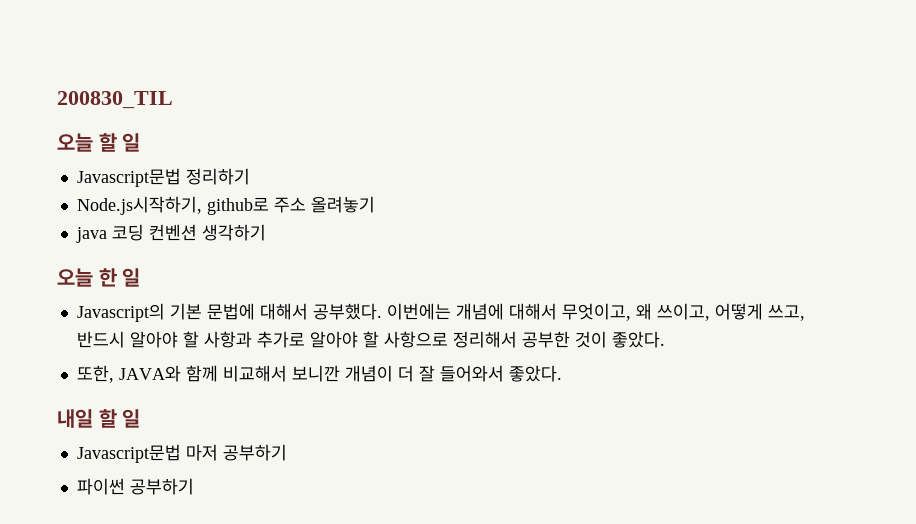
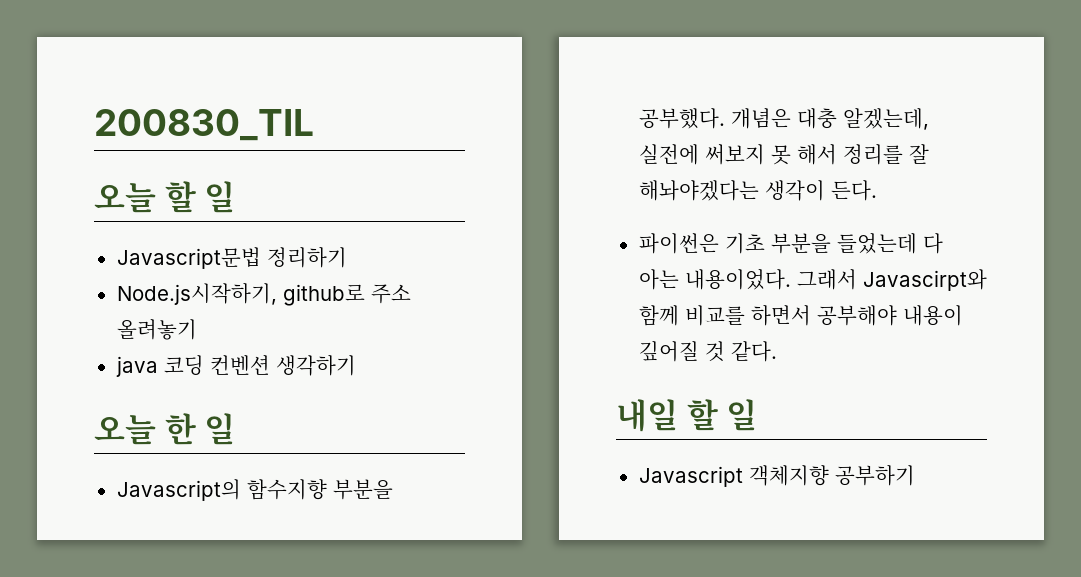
- Javascript의 기본 문법에 대해서 공부했다. 이번에는 개념에 대해서 무엇이고, 왜 쓰이고, 어떻게 쓰고, 반드시 알아야 할 사항과 추가로 알아야 할 사항으로 정리해서 공부한 것이 좋았다.
- 또한, JAVA와 함께 비교해서 보니깐 개념이 더 잘 들어와서 좋았다.
+ Javascript의 함수지향 부분을 공부했다. 개념은 대충 알겠는데, 실전에 써보지 못 해서 정리를 잘 해놔야겠다는 생각이 든다.
+ 파이썬은 기초 부분을 들었는데 다 아는 내용이었다. 그래서 Javascirpt와 함께 비교를 하면서 공부해야 내용이 깊어질 것 같다.
- Javascript문법 마저 공부하기
- 파이썬 공부하기
+ Javascript 객체지향 공부하기

